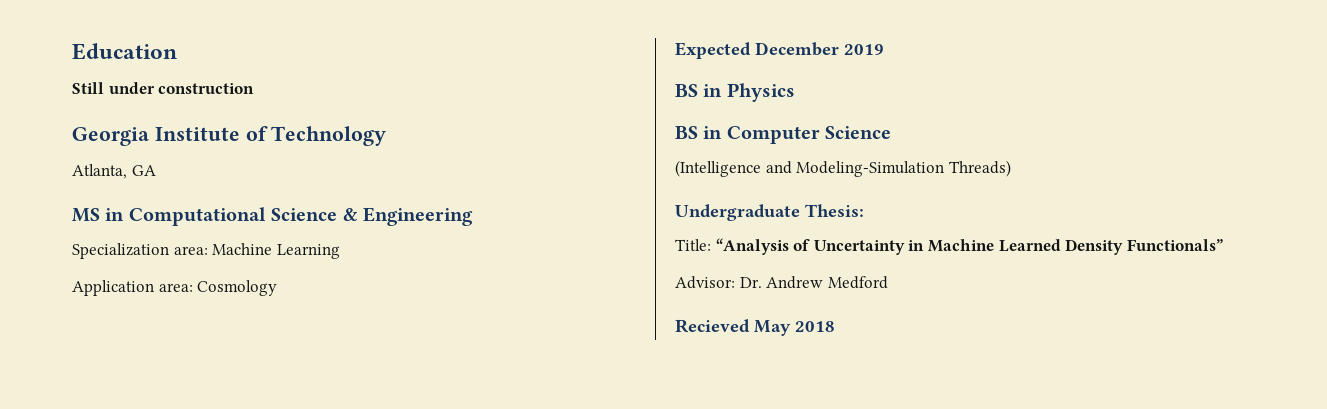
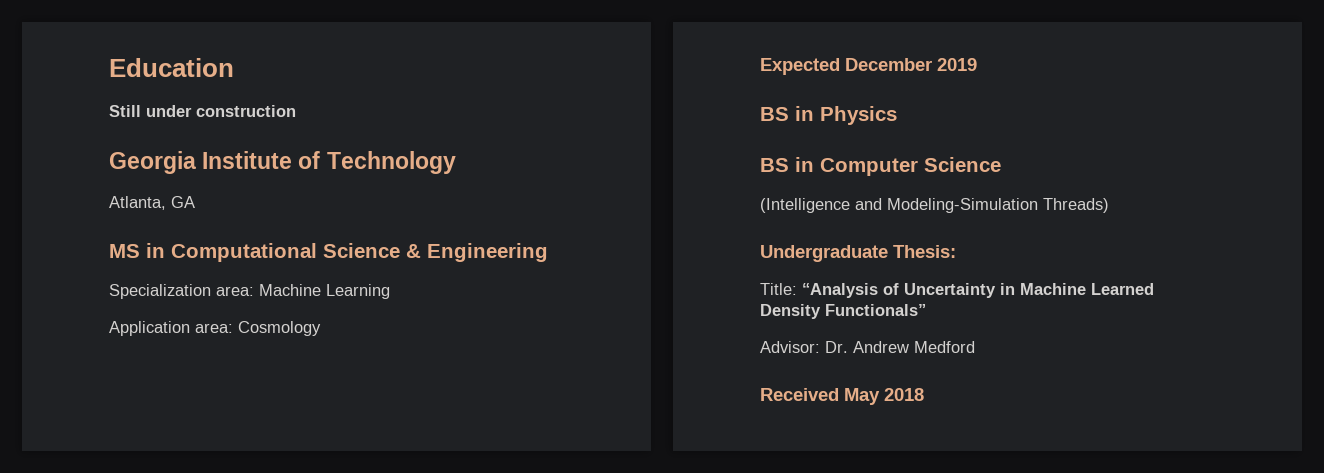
- Recieved May 2018
+ Received May 2018

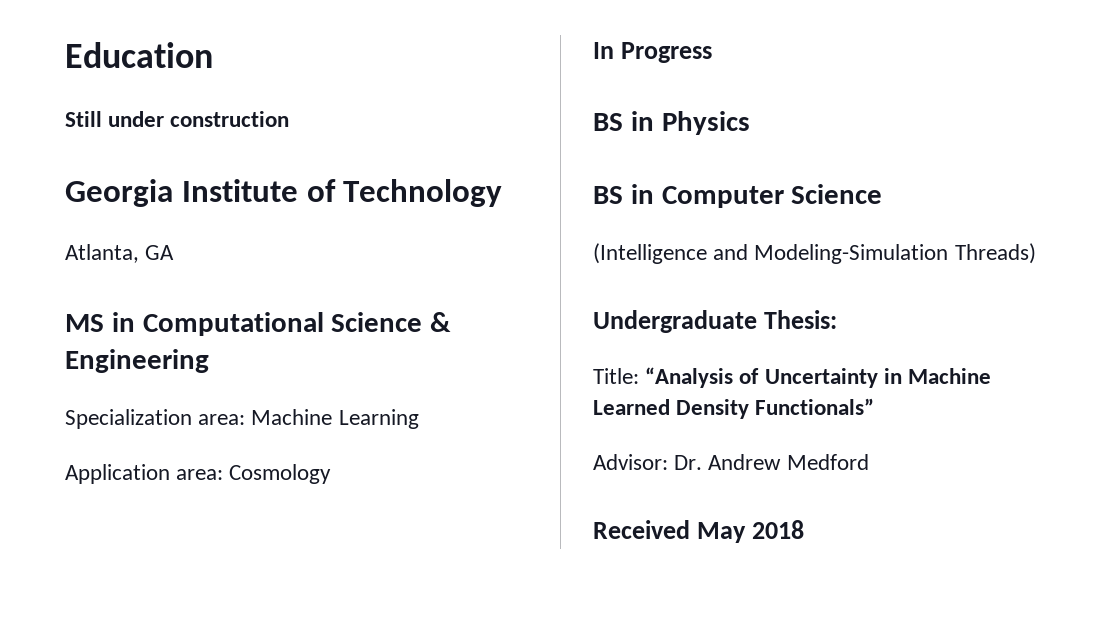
- Expected December 2019
+ In Progress

